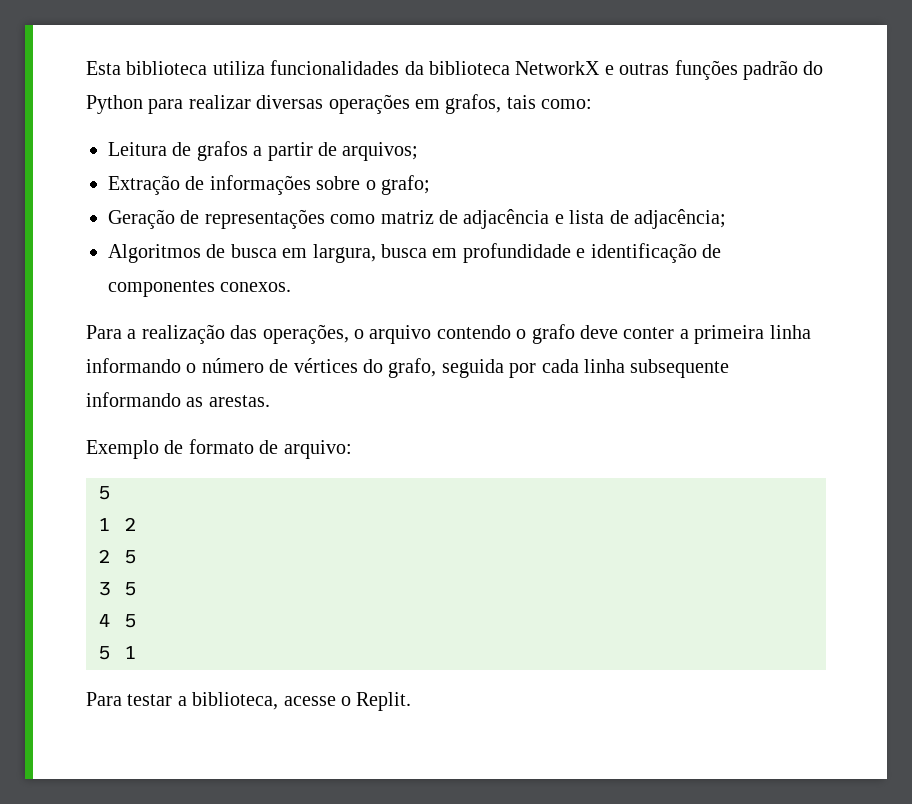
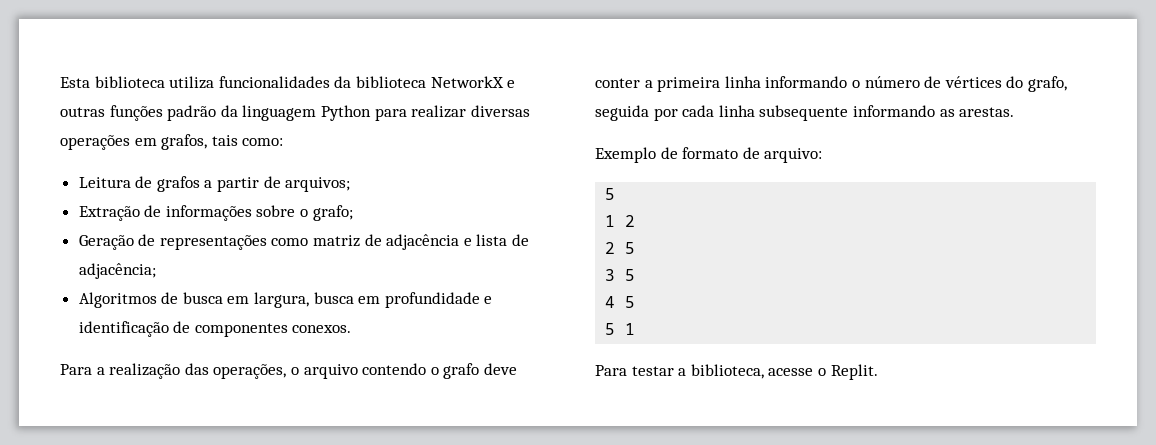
- Esta biblioteca utiliza funcionalidades da biblioteca NetworkX e outras funções padrão do Python para realizar diversas operações em grafos, tais como:
+ Esta biblioteca utiliza funcionalidades da biblioteca NetworkX e outras funções padrão da linguagem Python para realizar diversas operações em grafos, tais como:

